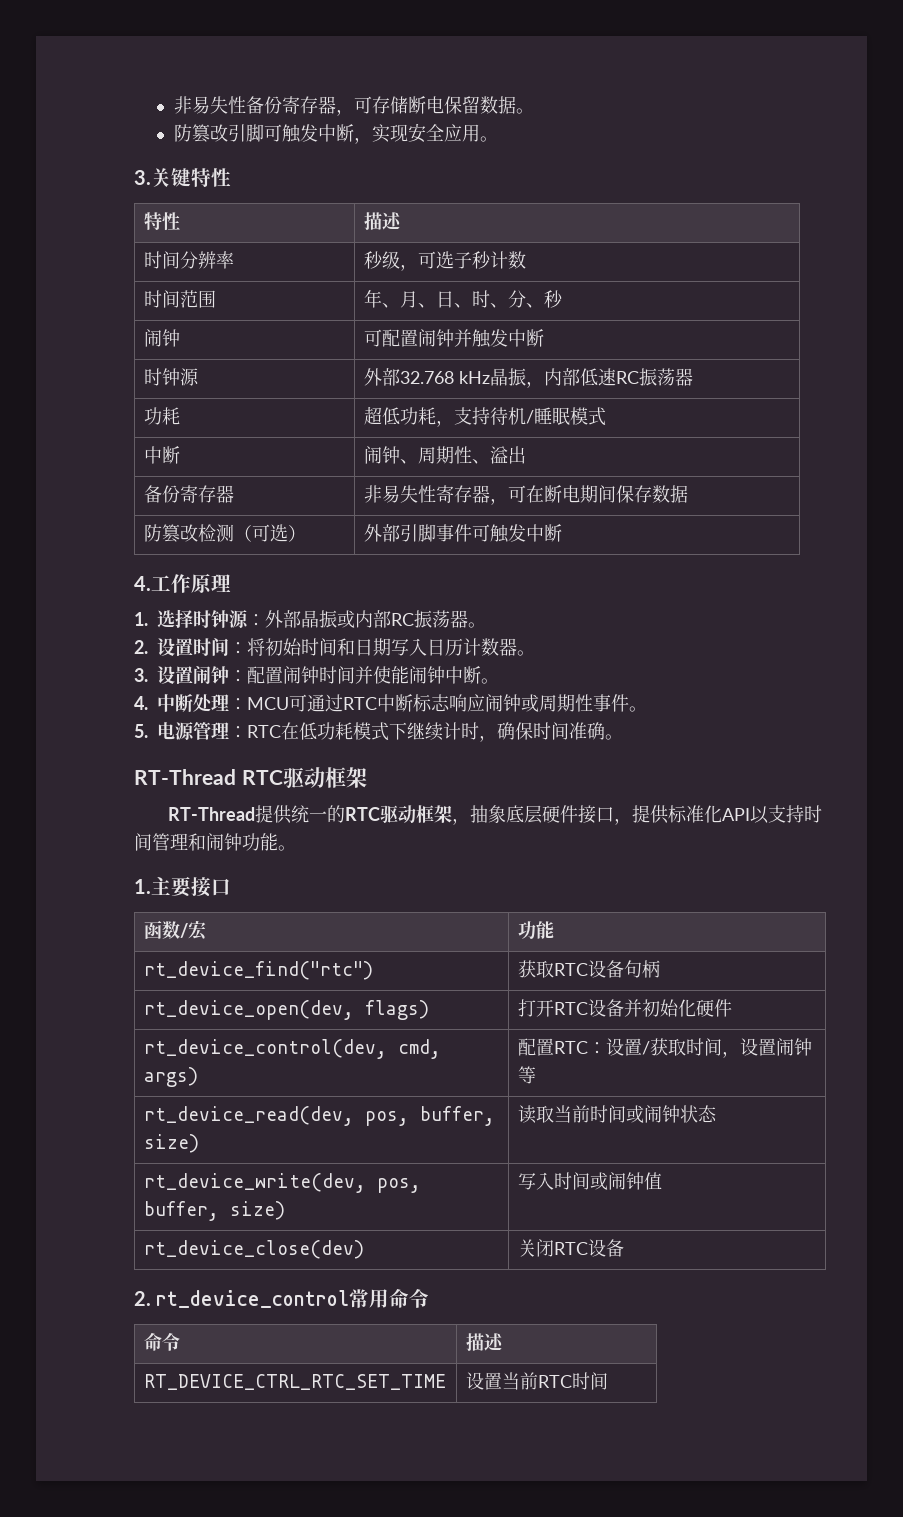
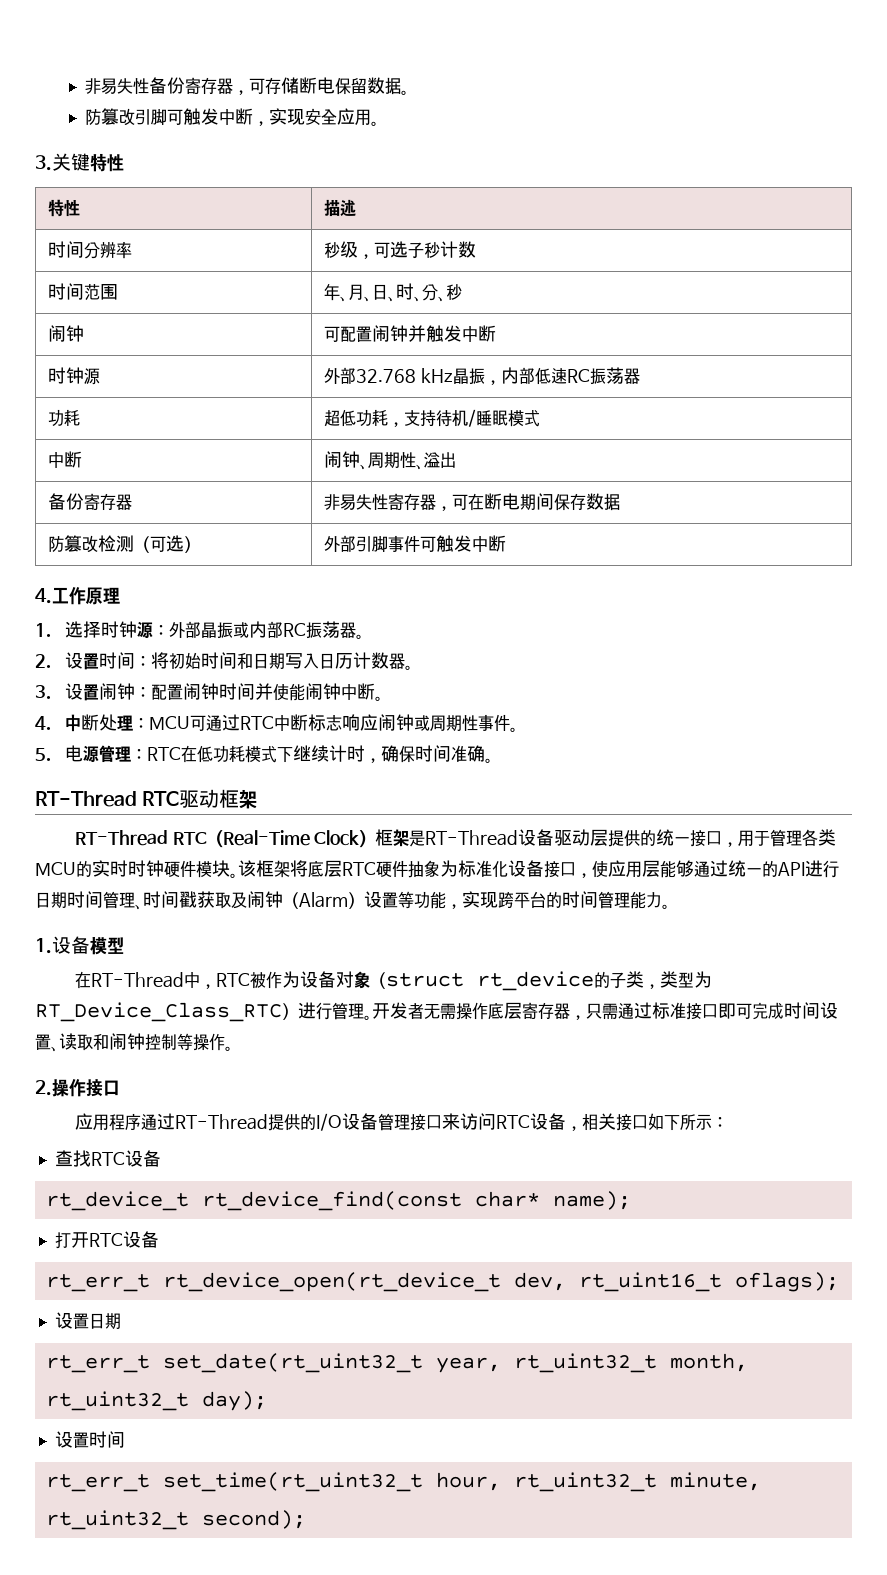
- RT-Thread提供统一的RTC驱动框架，抽象底层硬件接口，提供标准化API以支持时间管理和闹钟功能。
- 1.主要接口
- 函数/宏 | 功能
- rt_device_find("rtc") | 获取RTC设备句柄
- rt_device_open(dev, flags) | 打开RTC设备并初始化硬件
- rt_device_control(dev, cmd, args) | 配置RTC：设置/获取时间，设置闹钟等
- rt_device_read(dev, pos, buffer, size) | 读取当前时间或闹钟状态
- rt_device_write(dev, pos, buffer, size) | 写入时间或闹钟值
- rt_device_close(dev) | 关闭RTC设备
- 2. rt_device_control常用命令
- 命令 | 描述
- RT_DEVICE_CTRL_RTC_SET_TIME | 设置当前RTC时间
+ RT-Thread RTC（Real-Time Clock）框架是RT-Thread设备驱动层提供的统一接口，用于管理各类MCU的实时时钟硬件模块。该框架将底层RTC硬件抽象为标准化设备接口，使应用层能够通过统一的API进行日期时间管理、时间戳获取及闹钟（Alarm）设置等功能，实现跨平台的时间管理能力。
+ 1.设备模型
+ 在RT-Thread中，RTC被作为设备对象（struct rt_device的子类，类型为RT_Device_Class_RTC）进行管理。开发者无需操作底层寄存器，只需通过标准接口即可完成时间设置、读取和闹钟控制等操作。
+ 2.操作接口
+ 应用程序通过RT-Thread提供的I/O设备管理接口来访问RTC设备，相关接口如下所示：
+ 查找RTC设备
+ rt_device_t rt_device_find(const char* name);
+ 打开RTC设备
+ rt_err_t rt_device_open(rt_device_t dev, rt_uint16_t oflags);
+ 设置日期
+ rt_err_t set_date(rt_uint32_t year, rt_uint32_t month, rt_uint32_t day);
+ 设置时间
+ rt_err_t set_time(rt_uint32_t hour, rt_uint32_t minute, rt_uint32_t second);

